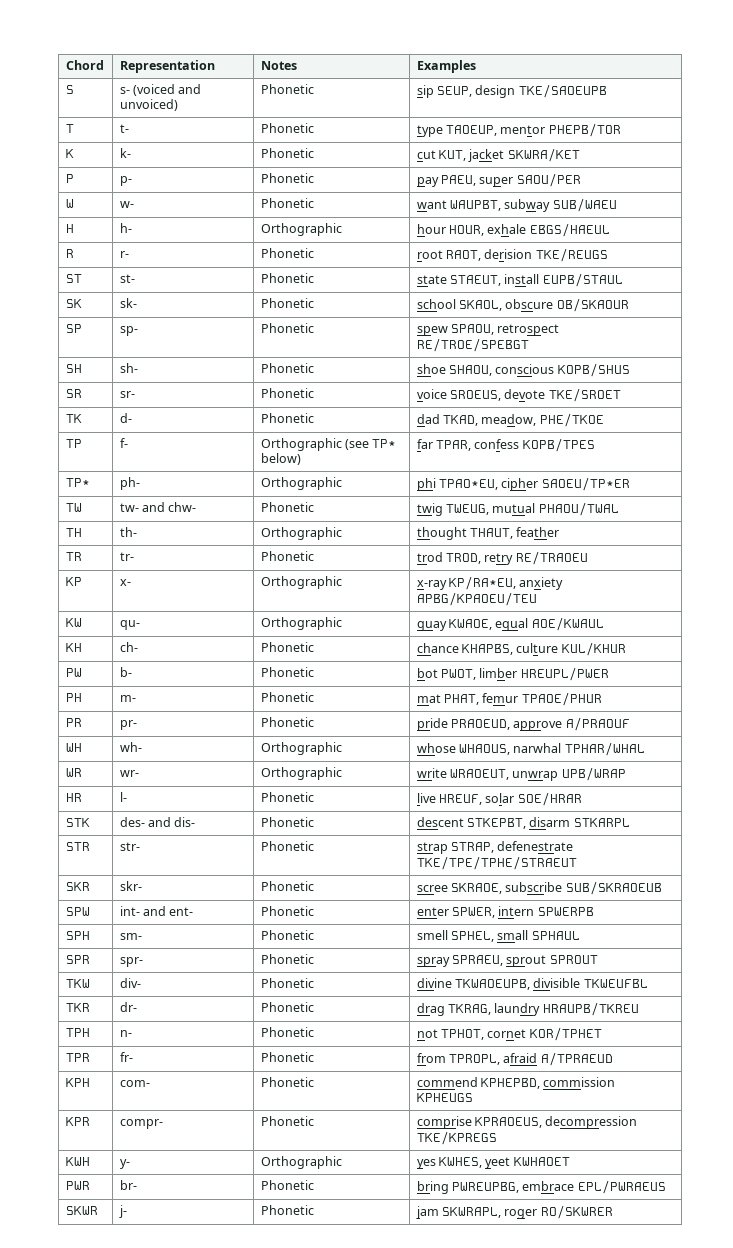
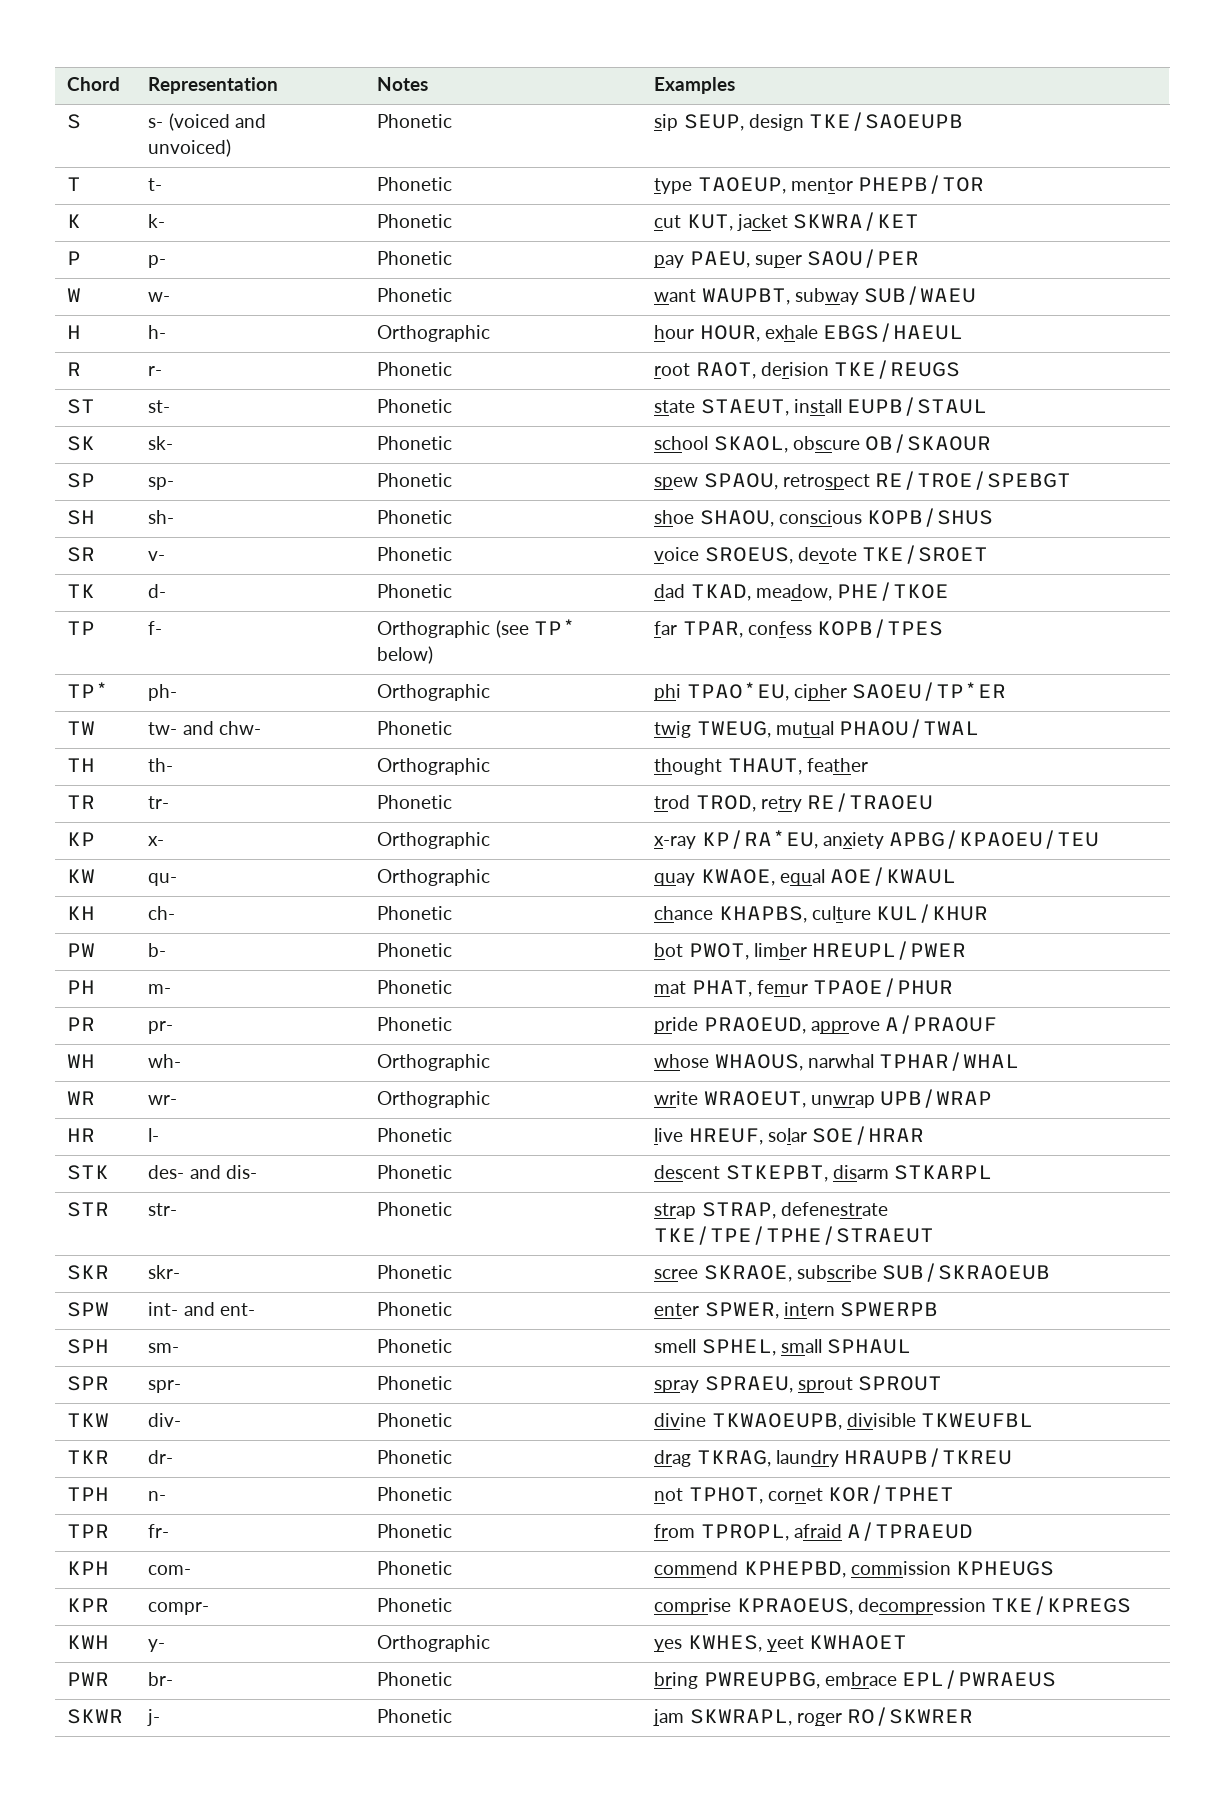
- SR | sr- | Phonetic | voice SROEUS, devote TKE/SROET
+ SR | v- | Phonetic | voice SROEUS, devote TKE/SROET

